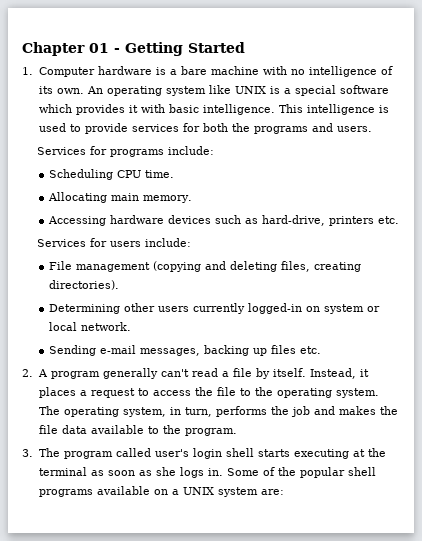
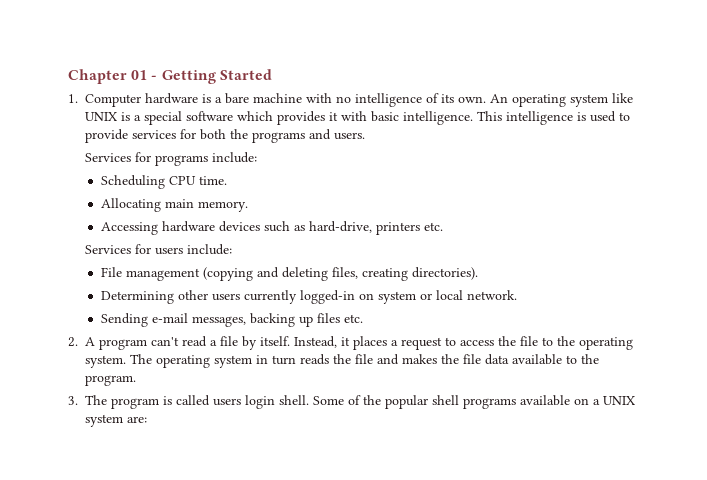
- 2. A program generally can't read a file by itself.
+ 2. A program can't read a file by itself.
- The operating system, in turn, performs the job and makes the file data available to the program.
+ The operating system in turn reads the file and makes the file data available to the program.
- 3. The program called user's login shell starts executing at the terminal as soon as she logs in.
+ 3. The program is called users login shell.

